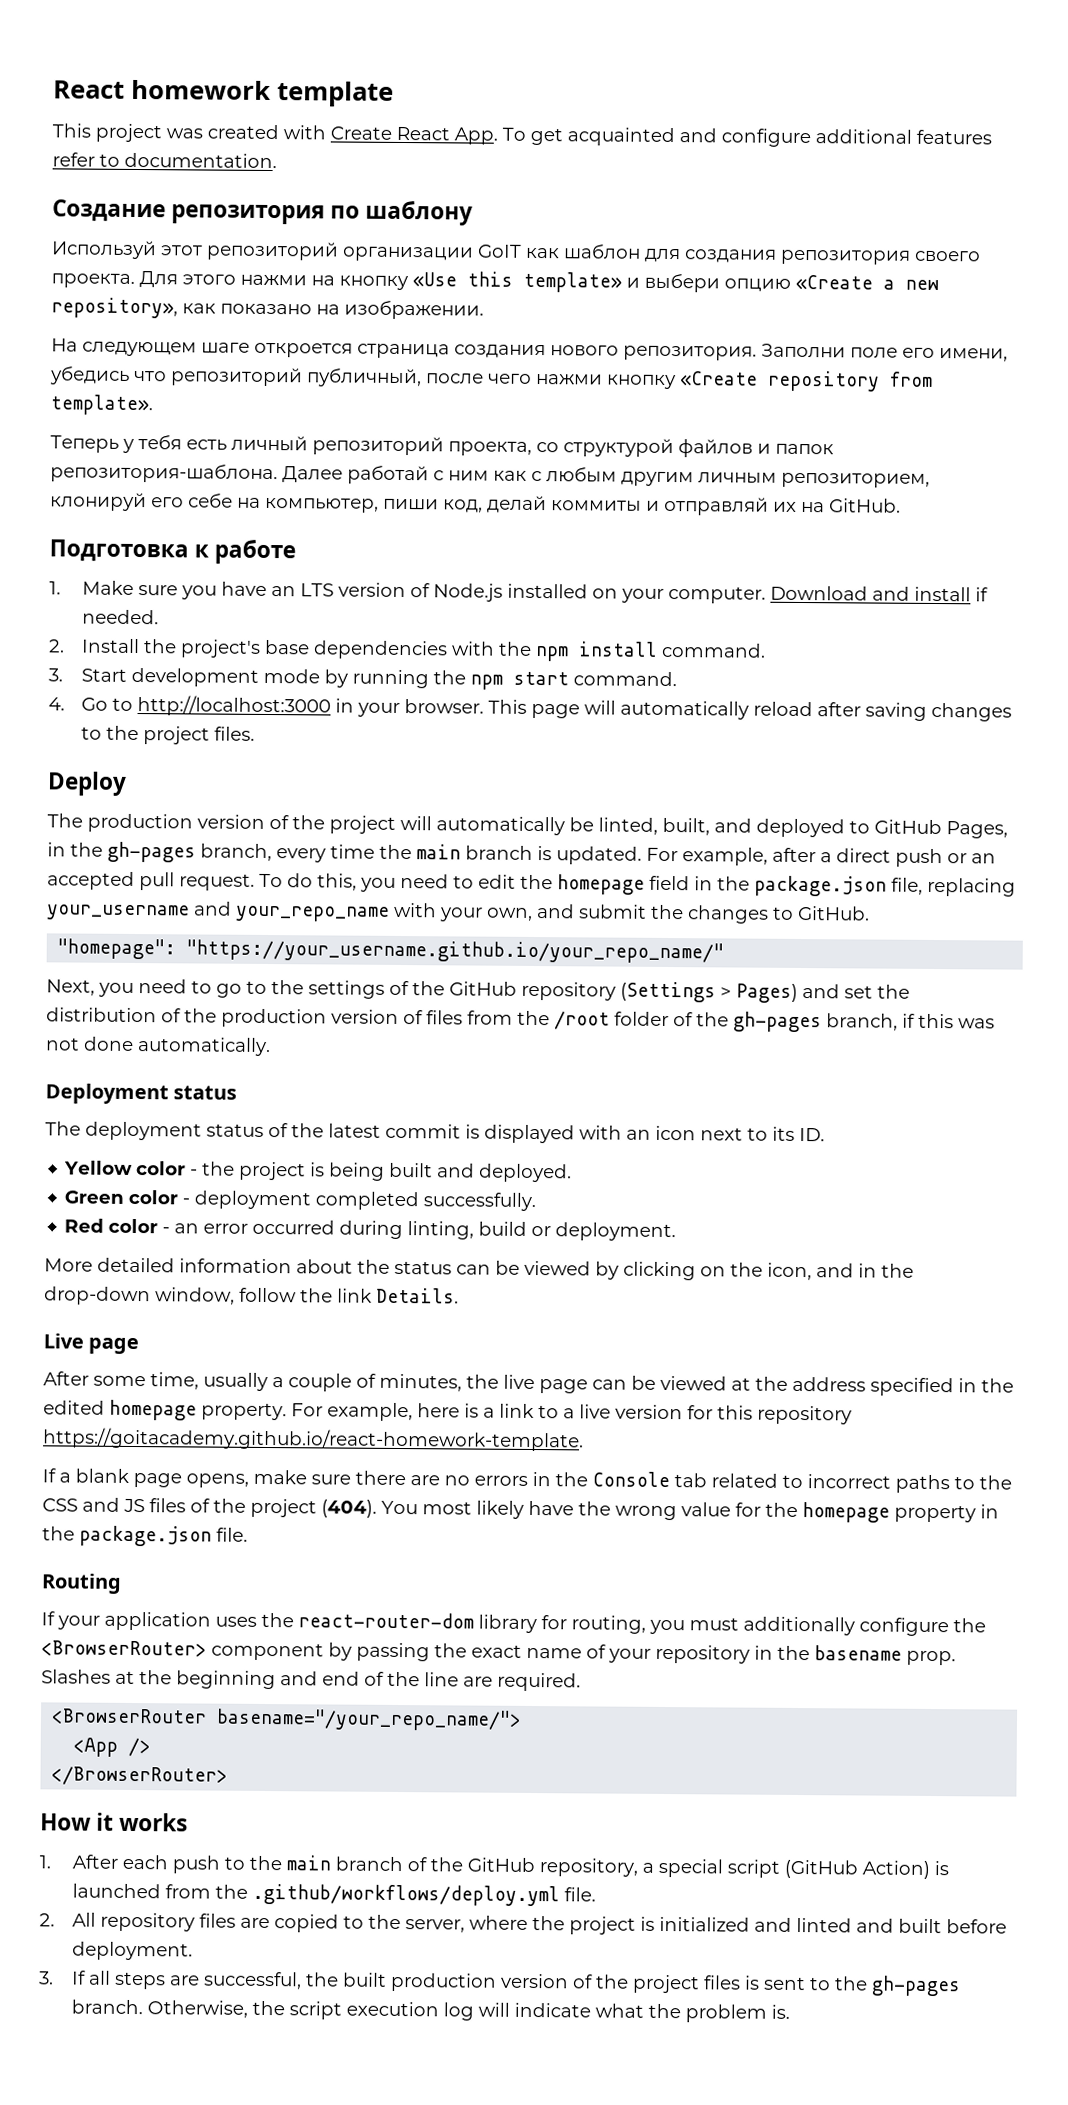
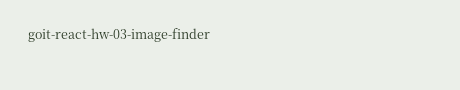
- React homework template
- This project was created with Create React App. To get acquainted and configure additional features refer to documentation.
- Создание репозитория по шаблону
- Используй этот репозиторий организации GoIT как шаблон для создания репозитория своего проекта. Для этого нажми на кнопку «Use this template» и выбери опцию «Create a new repository», как показано на изображении.
- На следующем шаге откроется страница создания нового репозитория. Заполни поле его имени, убедись что репозиторий публичный, после чего нажми кнопку «Create repository from template».
- Теперь у тебя есть личный репозиторий проекта, со структурой файлов и папок репозитория-шаблона. Далее работай с ним как с любым другим личным репозиторием, клонируй его себе на компьютер, пиши код, делай коммиты и отправляй их на GitHub.
- Подготовка к работе
- 1. Make sure you have an LTS version of Node.js installed on your computer. Download and install if needed.
- 2. Install the project's base dependencies with the npm install command.
- 3. Start development mode by running the npm start command.
- 4. Go to http://localhost:3000 in your browser. This page will automatically reload after saving changes to the project files.
- Deploy
- The production version of the project will automatically be linted, built, and deployed to GitHub Pages, in the gh-pages branch, every time the main branch is updated. For example, after a direct push or an accepted pull request. To do this, you need to edit the homepage field in the package.json file, replacing your_username and your_repo_name with your own, and submit the changes to GitHub.
- "homepage": "https://your_username.github.io/your_repo_name/"
- Next, you need to go to the settings of the GitHub repository (Settings > Pages) and set the distribution of the production version of files from the /root folder of the gh-pages branch, if this was not done automatically.
- Deployment status
- The deployment status of the latest commit is displayed with an icon next to its ID.
- Yellow color - the project is being built and deployed.
- Green color - deployment completed successfully.
- Red color - an error occurred during linting, build or deployment.
- More detailed information about the status can be viewed by clicking on the icon, and in the drop-down window, follow the link Details.
- Live page
- After some time, usually a couple of minutes, the live page can be viewed at the address specified in the edited homepage property. For example, here is a link to a live version for this repository https://goitacademy.github.io/react-homework-template.
- If a blank page opens, make sure there are no errors in the Console tab related to incorrect paths to the CSS and JS files of the project (404). You most likely have the wrong value for the homepage property in the package.json file.
- Routing
- If your application uses the react-router-dom library for routing, you must additionally configure the <BrowserRouter> component by passing the exact name of your repository in the basename prop. Slashes at the beginning and end of the line are required.
- <BrowserRouter basename="/your_repo_name/">
- <App />
- </BrowserRouter>
- How it works
- 1. After each push to the main branch of the GitHub repository, a special script (GitHub Action) is launched from the .github/workflows/deploy.yml file.
- 2. All repository files are copied to the server, where the project is initialized and linted and built before deployment.
- 3. If all steps are successful, the built production version of the project files is sent to the gh-pages branch. Otherwise, the script execution log will indicate what the problem is.
+ goit-react-hw-03-image-finder

